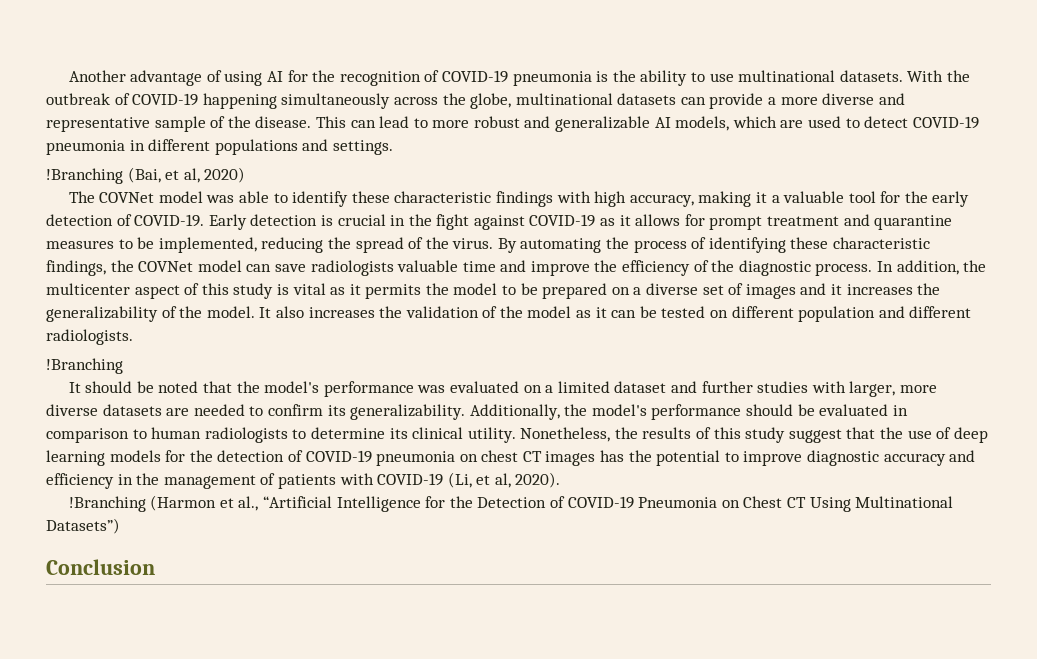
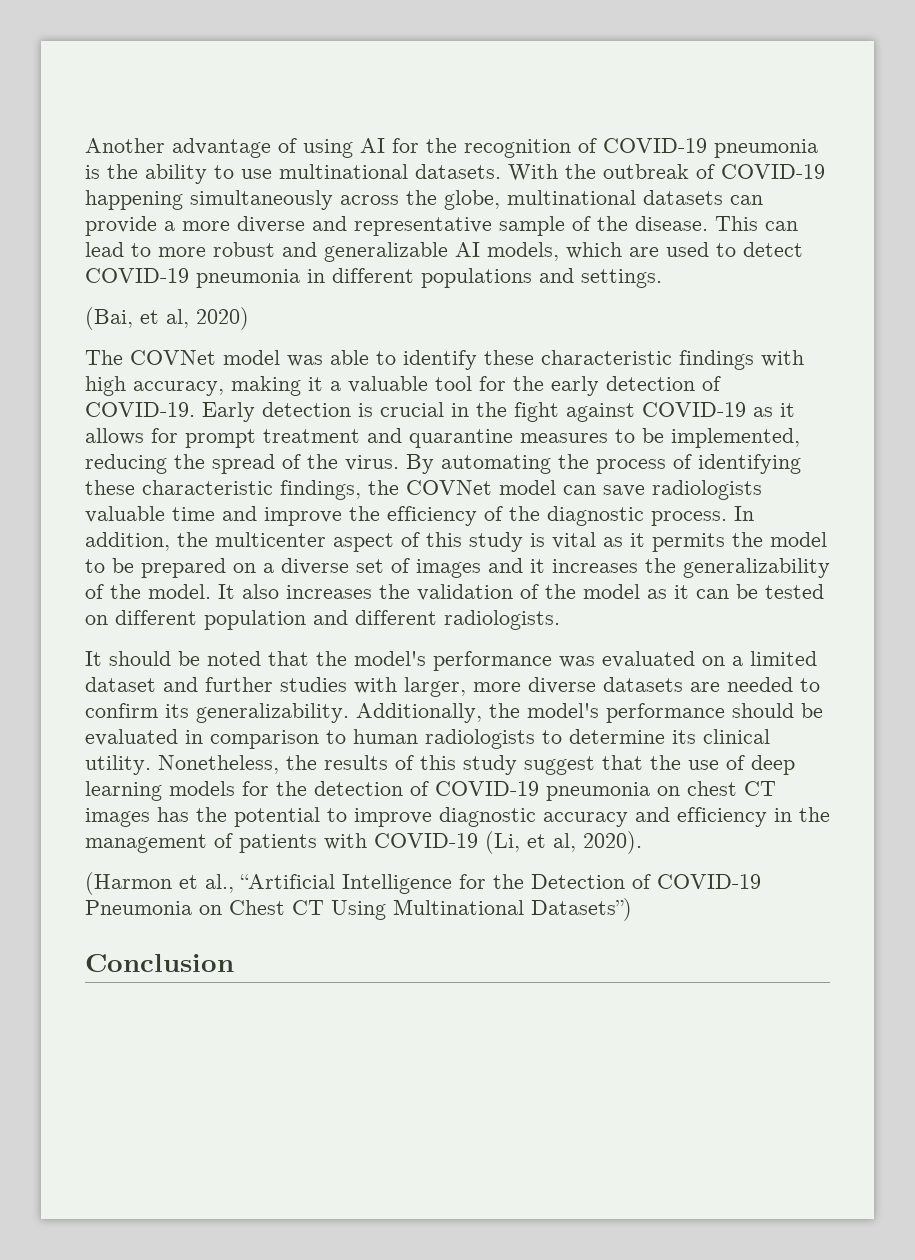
- !Branching (Bai, et al, 2020)
+ (Bai, et al, 2020)
  It also increases the validation of the model as it can be tested on different population and different radiologists.
- !Branching
- !Branching (Harmon et al., “Artificial Intelligence for the Detection of COVID-19 Pneumonia on Chest CT Using Multinational Datasets”)
+ (Harmon et al., “Artificial Intelligence for the Detection of COVID-19 Pneumonia on Chest CT Using Multinational Datasets”)

